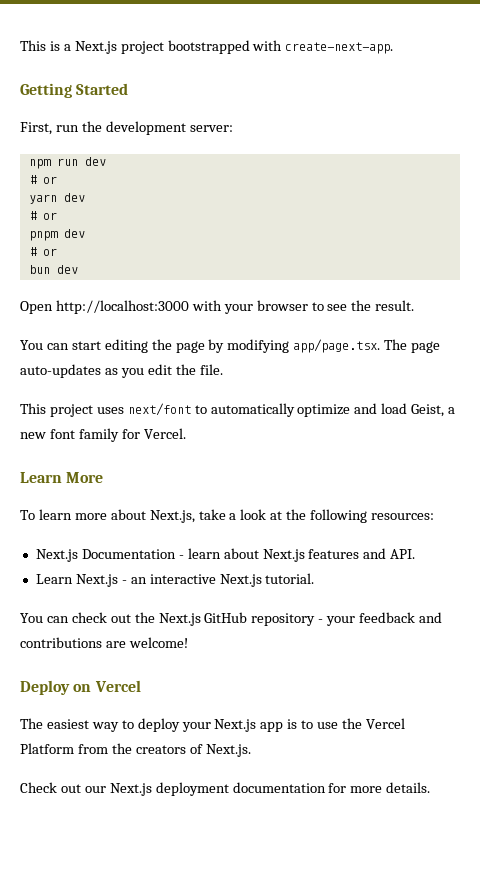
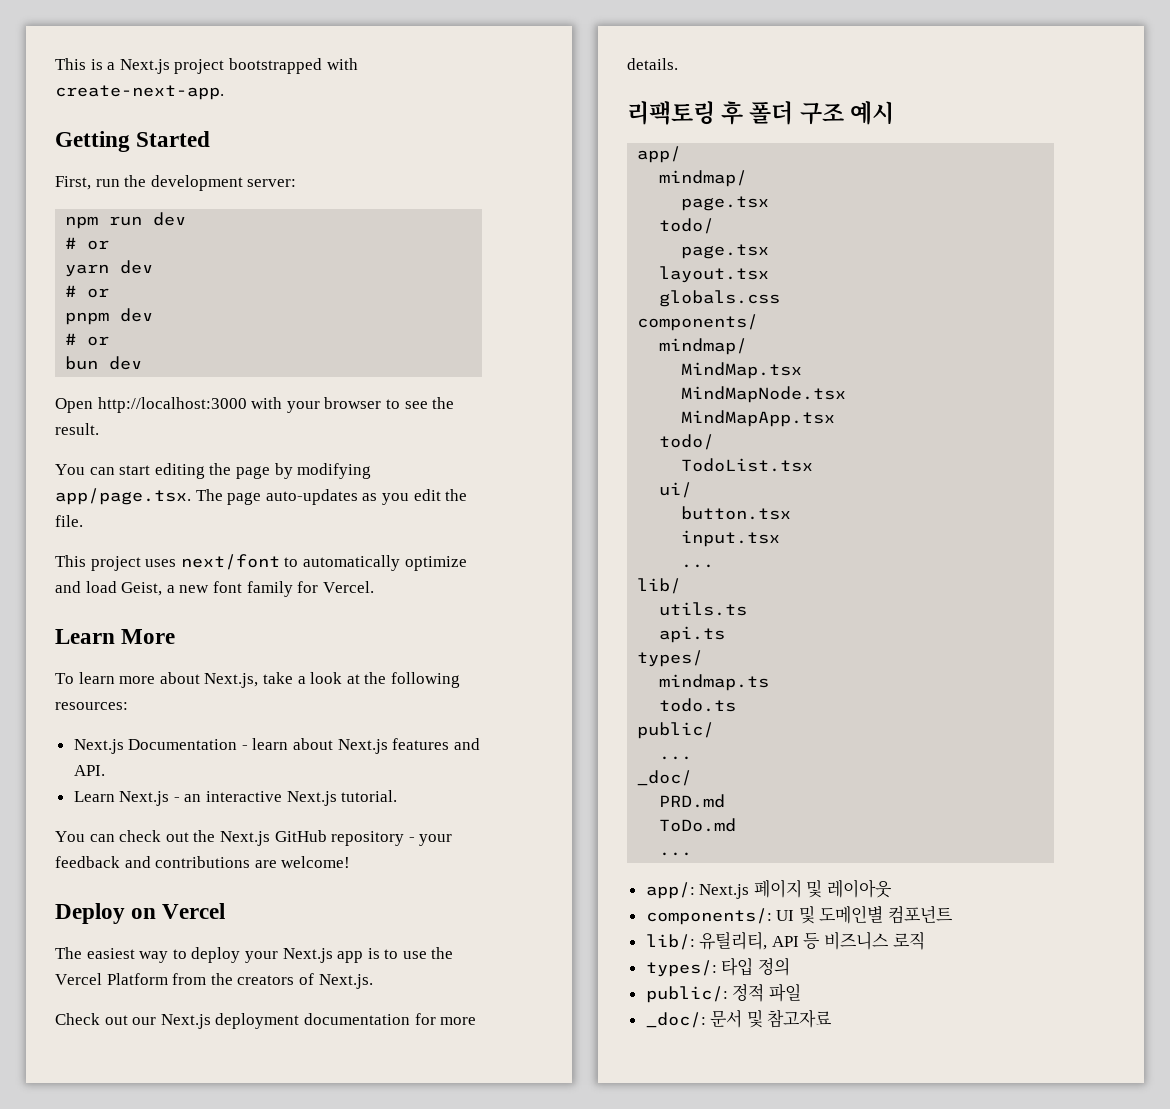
+ 리팩토링 후 폴더 구조 예시
+ app/
+ mindmap/
+ page.tsx
+ todo/
+ page.tsx
+ layout.tsx
+ globals.css
+ components/
+ mindmap/
+ MindMap.tsx
+ MindMapNode.tsx
+ MindMapApp.tsx
+ todo/
+ TodoList.tsx
+ ui/
+ button.tsx
+ input.tsx
+ ...
+ lib/
+ utils.ts
+ api.ts
+ types/
+ mindmap.ts
+ todo.ts
+ public/
+ ...
+ _doc/
+ PRD.md
+ ToDo.md
+ ...
+ app/: Next.js 페이지 및 레이아웃
+ components/: UI 및 도메인별 컴포넌트
+ lib/: 유틸리티, API 등 비즈니스 로직
+ types/: 타입 정의
+ public/: 정적 파일
+ _doc/: 문서 및 참고자료

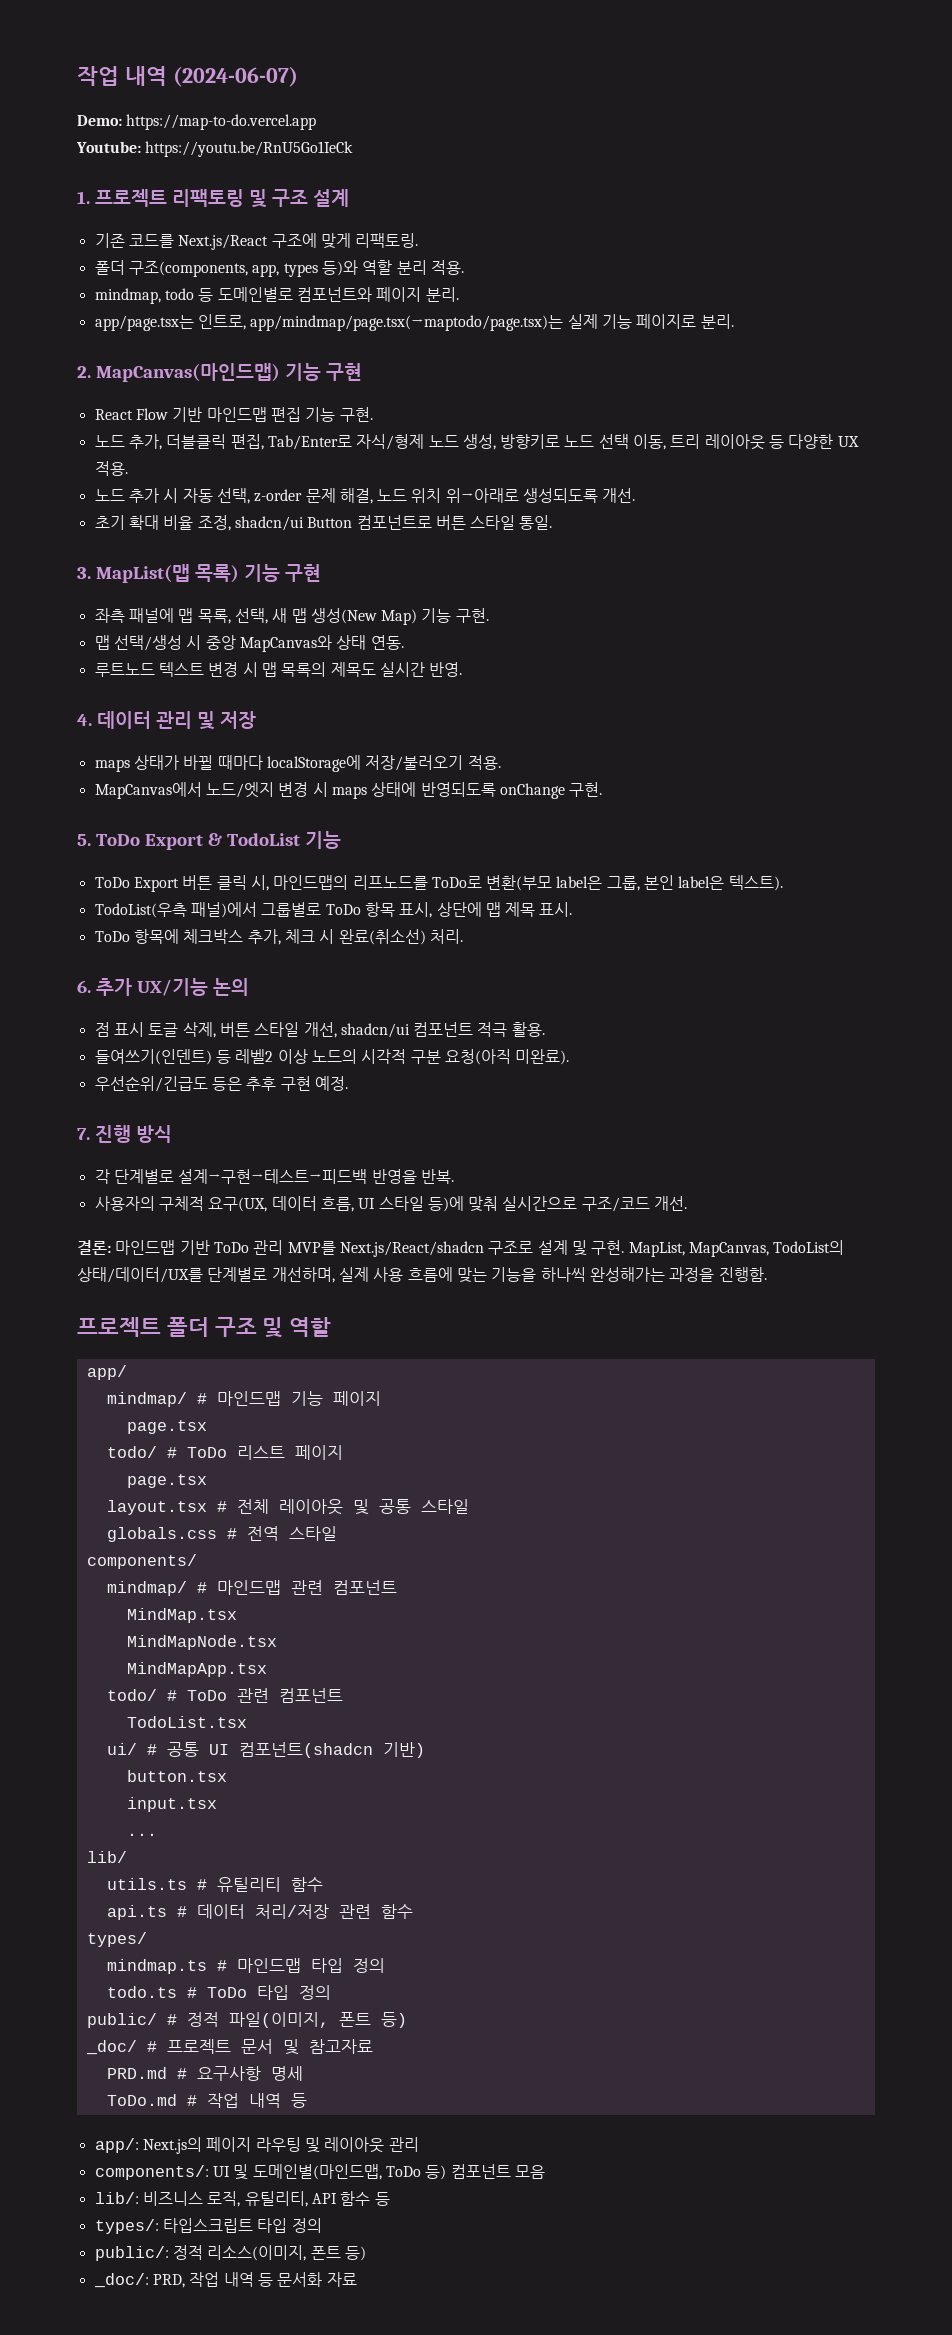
- This is a Next.js project bootstrapped with create-next-app.
- Getting Started
- First, run the development server:
- npm run dev
- # or
- yarn dev
- # or
- pnpm dev
- # or
- bun dev
- Open http://localhost:3000 with your browser to see the result.
- You can start editing the page by modifying app/page.tsx. The page auto-updates as you edit the file.
- This project uses next/font to automatically optimize and load Geist, a new font family for Vercel.
- Learn More
- To learn more about Next.js, take a look at the following resources:
- Next.js Documentation - learn about Next.js features and API.
- Learn Next.js - an interactive Next.js tutorial.
- You can check out the Next.js GitHub repository - your feedback and contributions are welcome!
- Deploy on Vercel
- The easiest way to deploy your Next.js app is to use the Vercel Platform from the creators of Next.js.
- Check out our Next.js deployment documentation for more details.
- 리팩토링 후 폴더 구조 예시
+ 작업 내역 (2024-06-07)
+ Demo: https://map-to-do.vercel.app
+ Youtube: https://youtu.be/RnU5Go1IeCk
+ 1. 프로젝트 리팩토링 및 구조 설계
+ 기존 코드를 Next.js/React 구조에 맞게 리팩토링.
+ 폴더 구조(components, app, types 등)와 역할 분리 적용.
+ mindmap, todo 등 도메인별로 컴포넌트와 페이지 분리.
+ app/page.tsx는 인트로, app/mindmap/page.tsx(→maptodo/page.tsx)는 실제 기능 페이지로 분리.
+ 2. MapCanvas(마인드맵) 기능 구현
+ React Flow 기반 마인드맵 편집 기능 구현.
+ 노드 추가, 더블클릭 편집, Tab/Enter로 자식/형제 노드 생성, 방향키로 노드 선택 이동, 트리 레이아웃 등 다양한 UX 적용.
+ 노드 추가 시 자동 선택, z-order 문제 해결, 노드 위치 위→아래로 생성되도록 개선.
+ 초기 확대 비율 조정, shadcn/ui Button 컴포넌트로 버튼 스타일 통일.
+ 3. MapList(맵 목록) 기능 구현
+ 좌측 패널에 맵 목록, 선택, 새 맵 생성(New Map) 기능 구현.
+ 맵 선택/생성 시 중앙 MapCanvas와 상태 연동.
+ 루트노드 텍스트 변경 시 맵 목록의 제목도 실시간 반영.
+ 4. 데이터 관리 및 저장
+ maps 상태가 바뀔 때마다 localStorage에 저장/불러오기 적용.
+ MapCanvas에서 노드/엣지 변경 시 maps 상태에 반영되도록 onChange 구현.
+ 5. ToDo Export & TodoList 기능
+ ToDo Export 버튼 클릭 시, 마인드맵의 리프노드를 ToDo로 변환(부모 label은 그룹, 본인 label은 텍스트).
+ TodoList(우측 패널)에서 그룹별로 ToDo 항목 표시, 상단에 맵 제목 표시.
+ ToDo 항목에 체크박스 추가, 체크 시 완료(취소선) 처리.
+ 6. 추가 UX/기능 논의
+ 점 표시 토글 삭제, 버튼 스타일 개선, shadcn/ui 컴포넌트 적극 활용.
+ 들여쓰기(인덴트) 등 레벨2 이상 노드의 시각적 구분 요청(아직 미완료).
+ 우선순위/긴급도 등은 추후 구현 예정.
+ 7. 진행 방식
+ 각 단계별로 설계→구현→테스트→피드백 반영을 반복.
+ 사용자의 구체적 요구(UX, 데이터 흐름, UI 스타일 등)에 맞춰 실시간으로 구조/코드 개선.
+ 결론: 마인드맵 기반 ToDo 관리 MVP를 Next.js/React/shadcn 구조로 설계 및 구현. MapList, MapCanvas, TodoList의 상태/데이터/UX를 단계별로 개선하며, 실제 사용 흐름에 맞는 기능을 하나씩 완성해가는 과정을 진행함.
+ 프로젝트 폴더 구조 및 역할
  app/
- mindmap/
+ mindmap/ # 마인드맵 기능 페이지
  page.tsx
- todo/
+ todo/ # ToDo 리스트 페이지
  page.tsx
- layout.tsx
- globals.css
+ layout.tsx # 전체 레이아웃 및 공통 스타일
+ globals.css # 전역 스타일
  components/
- mindmap/
+ mindmap/ # 마인드맵 관련 컴포넌트
  MindMap.tsx
  MindMapNode.tsx
  MindMapApp.tsx
- todo/
+ todo/ # ToDo 관련 컴포넌트
  TodoList.tsx
- ui/
+ ui/ # 공통 UI 컴포넌트(shadcn 기반)
- utils.ts
- api.ts
+ utils.ts # 유틸리티 함수
+ api.ts # 데이터 처리/저장 관련 함수
  types/
- mindmap.ts
- todo.ts
- public/
- ...
- _doc/
- PRD.md
- ToDo.md
- ...
- app/: Next.js 페이지 및 레이아웃
+ mindmap.ts # 마인드맵 타입 정의
+ todo.ts # ToDo 타입 정의
+ public/ # 정적 파일(이미지, 폰트 등)
+ _doc/ # 프로젝트 문서 및 참고자료
+ PRD.md # 요구사항 명세
+ ToDo.md # 작업 내역 등
+ app/: Next.js의 페이지 라우팅 및 레이아웃 관리
- components/: UI 및 도메인별 컴포넌트
+ components/: UI 및 도메인별(마인드맵, ToDo 등) 컴포넌트 모음
- lib/: 유틸리티, API 등 비즈니스 로직
+ lib/: 비즈니스 로직, 유틸리티, API 함수 등
- types/: 타입 정의
+ types/: 타입스크립트 타입 정의
- public/: 정적 파일
- _doc/: 문서 및 참고자료
+ public/: 정적 리소스(이미지, 폰트 등)
+ _doc/: PRD, 작업 내역 등 문서화 자료

